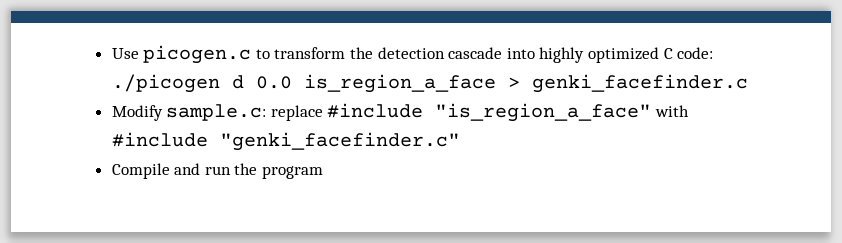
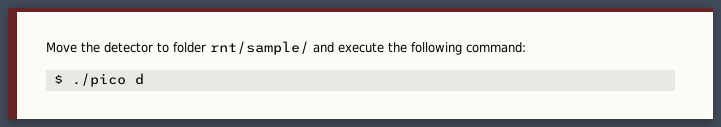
- Use picogen.c to transform the detection cascade into highly optimized C code: ./picogen d 0.0 is_region_a_face > genki_facefinder.c
- Modify sample.c: replace #include "is_region_a_face" with #include "genki_facefinder.c"
- Compile and run the program
+ Move the detector to folder rnt/sample/ and execute the following command:
+ $ ./pico d

